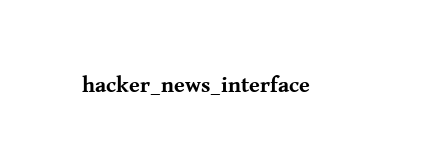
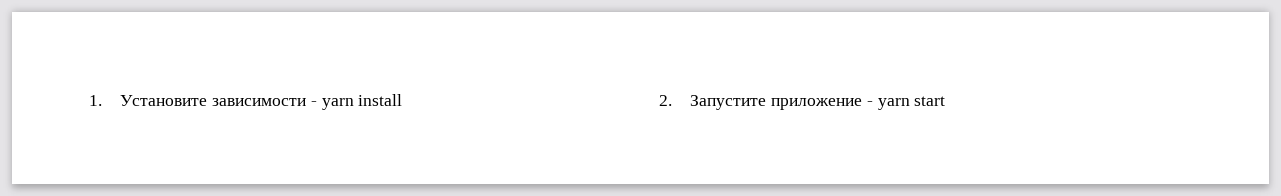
- hacker_news_interface
+ 1. Установите зависимости - yarn install
+ 2. Запустите приложение - yarn start

